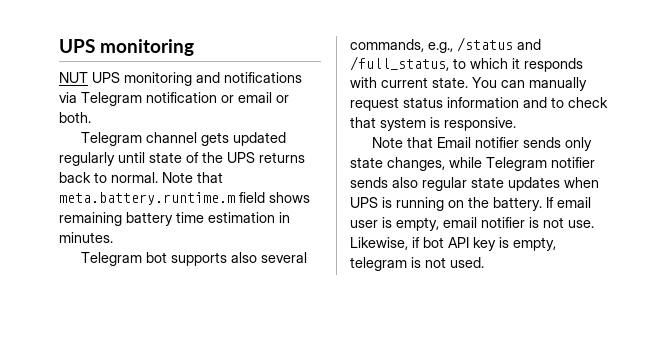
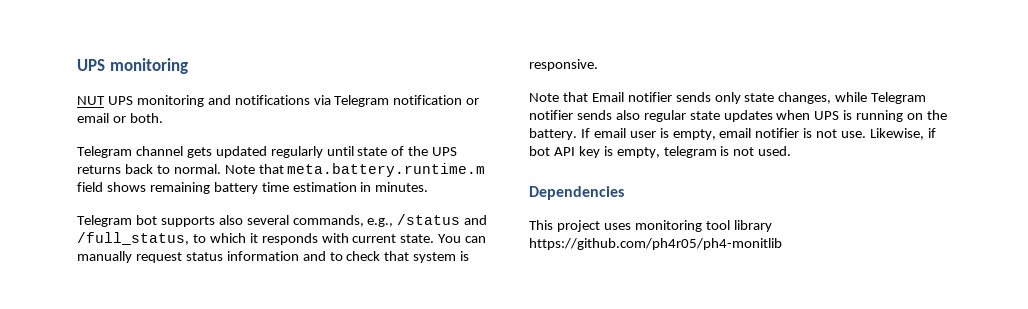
+ Dependencies
+ This project uses monitoring tool library https://github.com/ph4r05/ph4-monitlib

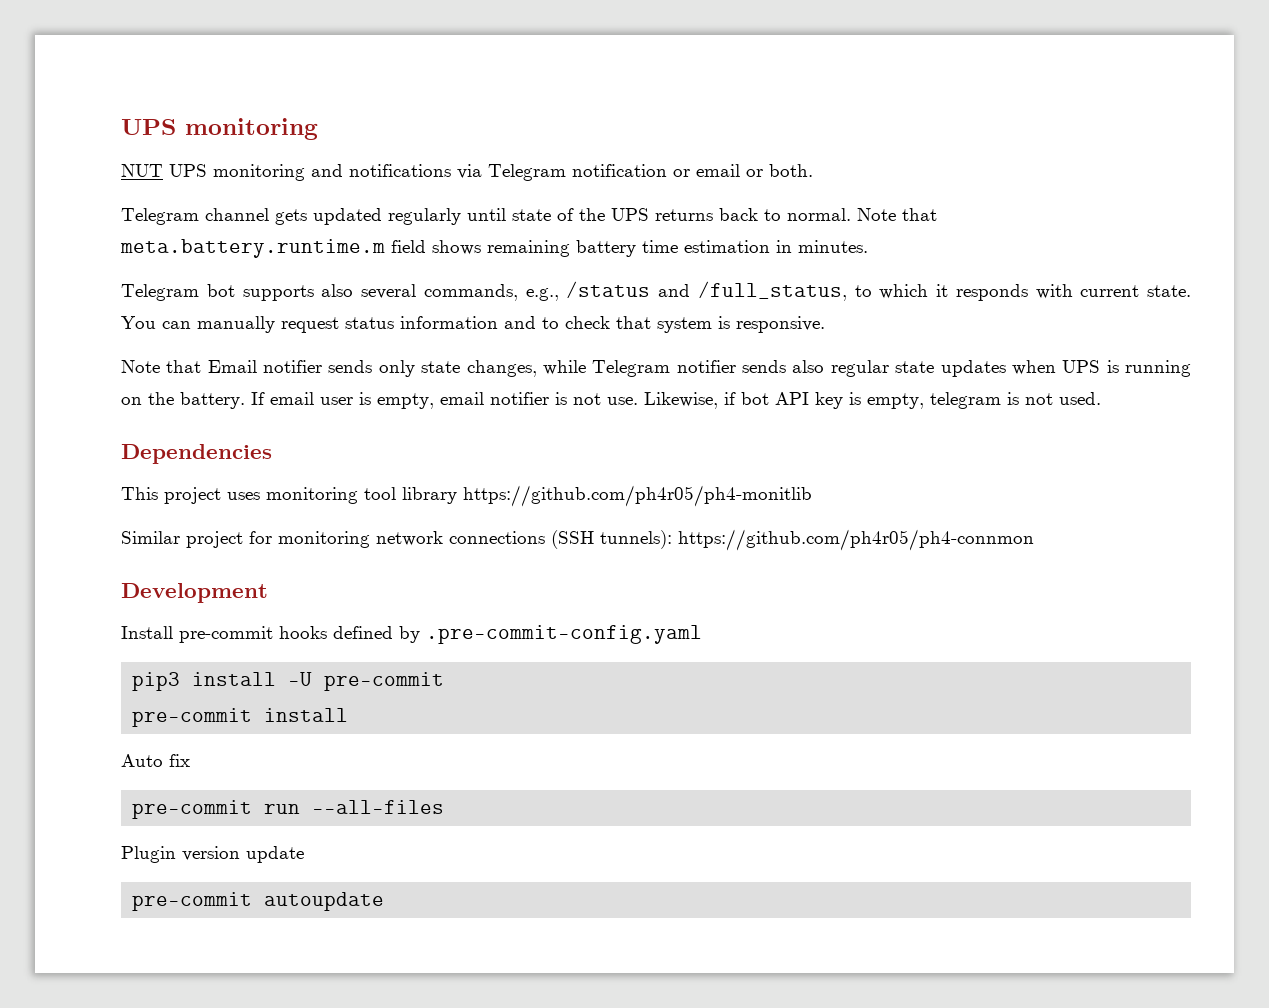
+ Similar project for monitoring network connections (SSH tunnels): https://github.com/ph4r05/ph4-connmon
+ Development
+ Install pre-commit hooks defined by .pre-commit-config.yaml
+ pip3 install -U pre-commit
+ pre-commit install
+ Auto fix
+ pre-commit run --all-files
+ Plugin version update
+ pre-commit autoupdate

